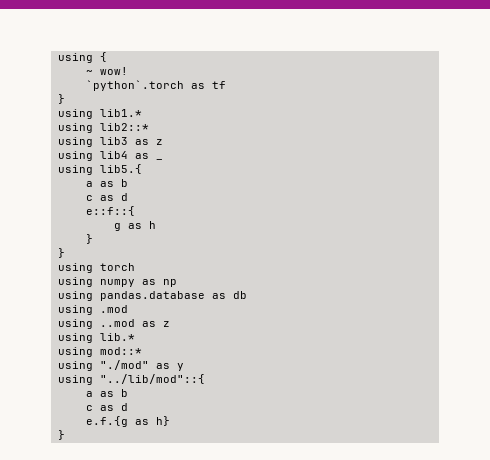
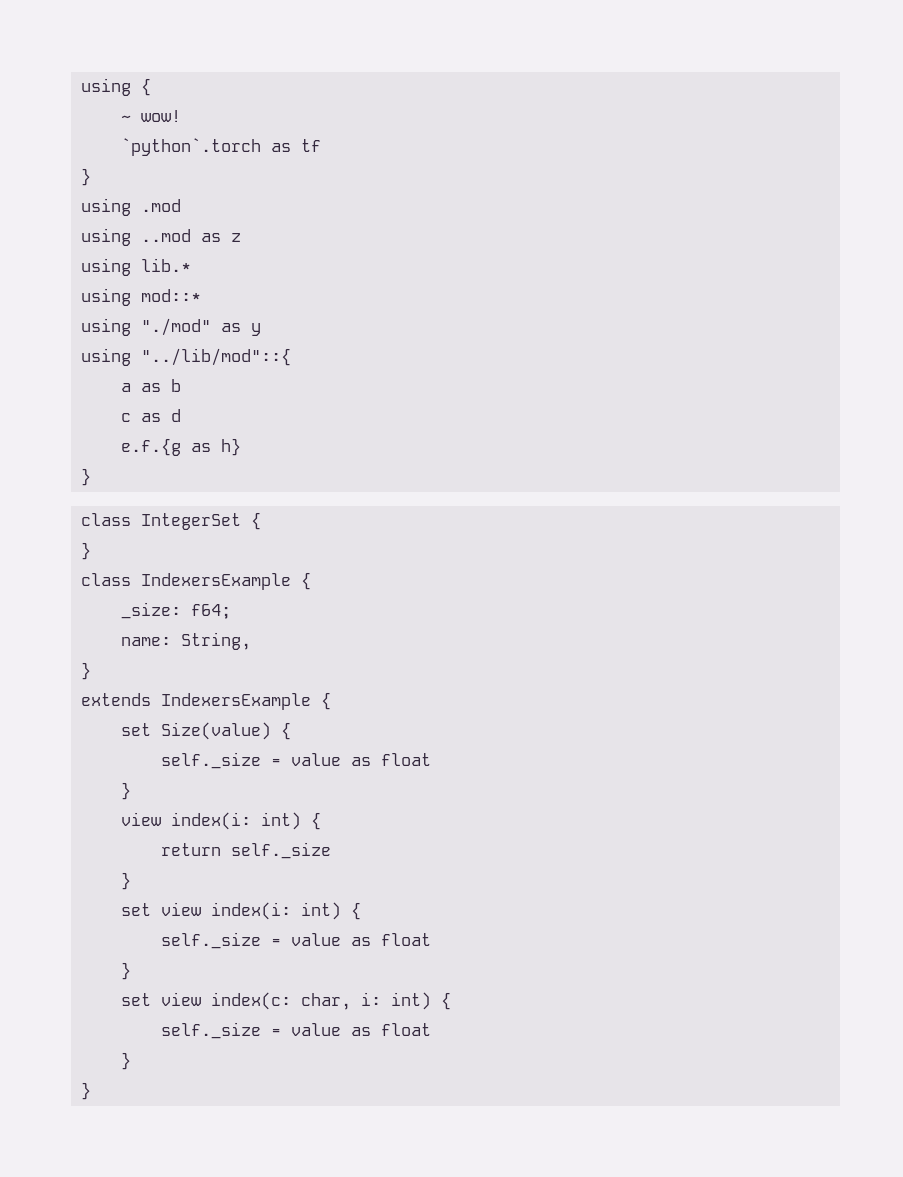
- using lib1.*
- using lib2::*
- using lib3 as z
- using lib4 as _
- using lib5.{
- a as b
- c as d
- e::f::{
- g as h
- }
- }
- using torch
- using numpy as np
- using pandas.database as db
+ class IntegerSet {
+ }
+ class IndexersExample {
+ _size: f64;
+ name: String,
+ }
+ extends IndexersExample {
+ set Size(value) {
+ self._size = value as float
+ }
+ view index(i: int) {
+ return self._size
+ }
+ set view index(i: int) {
+ self._size = value as float
+ }
+ set view index(c: char, i: int) {
+ self._size = value as float
+ }
+ }

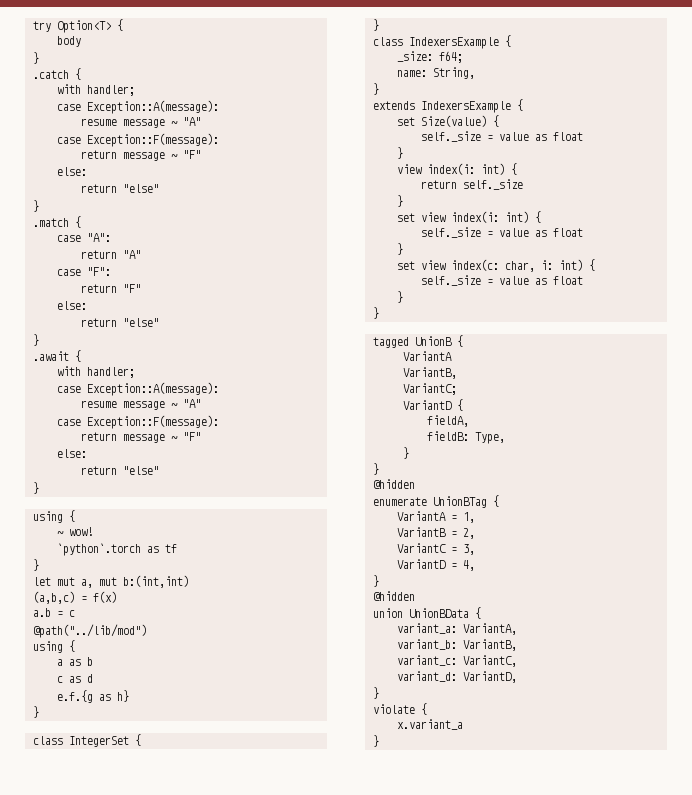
+ try Option<T> {
+ body
+ }
+ .catch {
+ with handler;
+ case Exception::A(message):
+ resume message ~ "A"
+ case Exception::F(message):
+ return message ~ "F"
+ else:
+ return "else"
+ }
+ .match {
+ case "A":
+ return "A"
+ case "F":
+ return "F"
+ else:
+ return "else"
+ }
+ .await {
+ with handler;
+ case Exception::A(message):
+ resume message ~ "A"
+ case Exception::F(message):
+ return message ~ "F"
+ else:
+ return "else"
+ }
- using .mod
- using ..mod as z
- using lib.*
- using mod::*
- using "./mod" as y
- using "../lib/mod"::{
+ let mut a, mut b:(int,int)
+ (a,b,c) = f(x)
+ a.b = c
+ @path("../lib/mod")
+ using {
+ tagged UnionB {
+ VariantA
+ VariantB,
+ VariantC;
+ VariantD {
+ fieldA,
+ fieldB: Type,
+ }
+ }
+ @hidden
+ enumerate UnionBTag {
+ VariantA = 1,
+ VariantB = 2,
+ VariantC = 3,
+ VariantD = 4,
+ }
+ @hidden
+ union UnionBData {
+ variant_a: VariantA,
+ variant_b: VariantB,
+ variant_c: VariantC,
+ variant_d: VariantD,
+ }
+ violate {
+ x.variant_a
+ }

